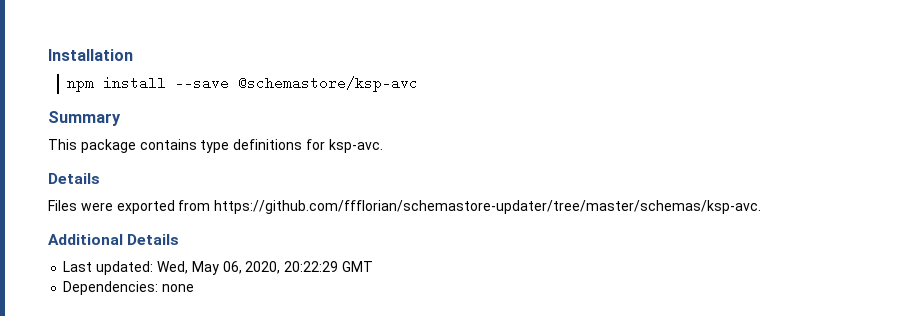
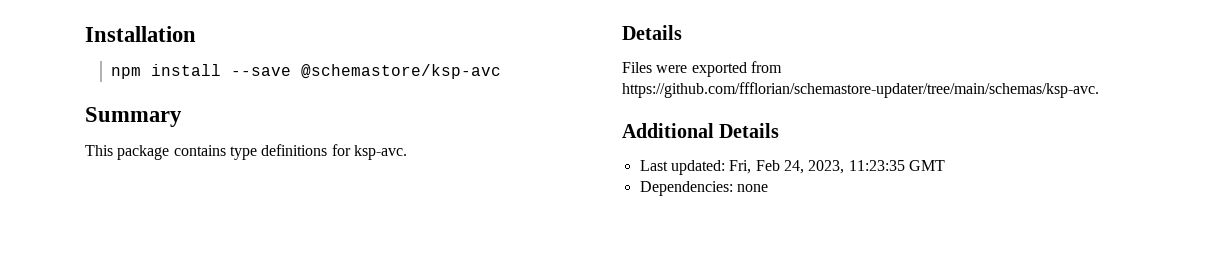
- Files were exported from https://github.com/ffflorian/schemastore-updater/tree/master/schemas/ksp-avc.
+ Files were exported from https://github.com/ffflorian/schemastore-updater/tree/main/schemas/ksp-avc.
- Last updated: Wed, May 06, 2020, 20:22:29 GMT
+ Last updated: Fri, Feb 24, 2023, 11:23:35 GMT

